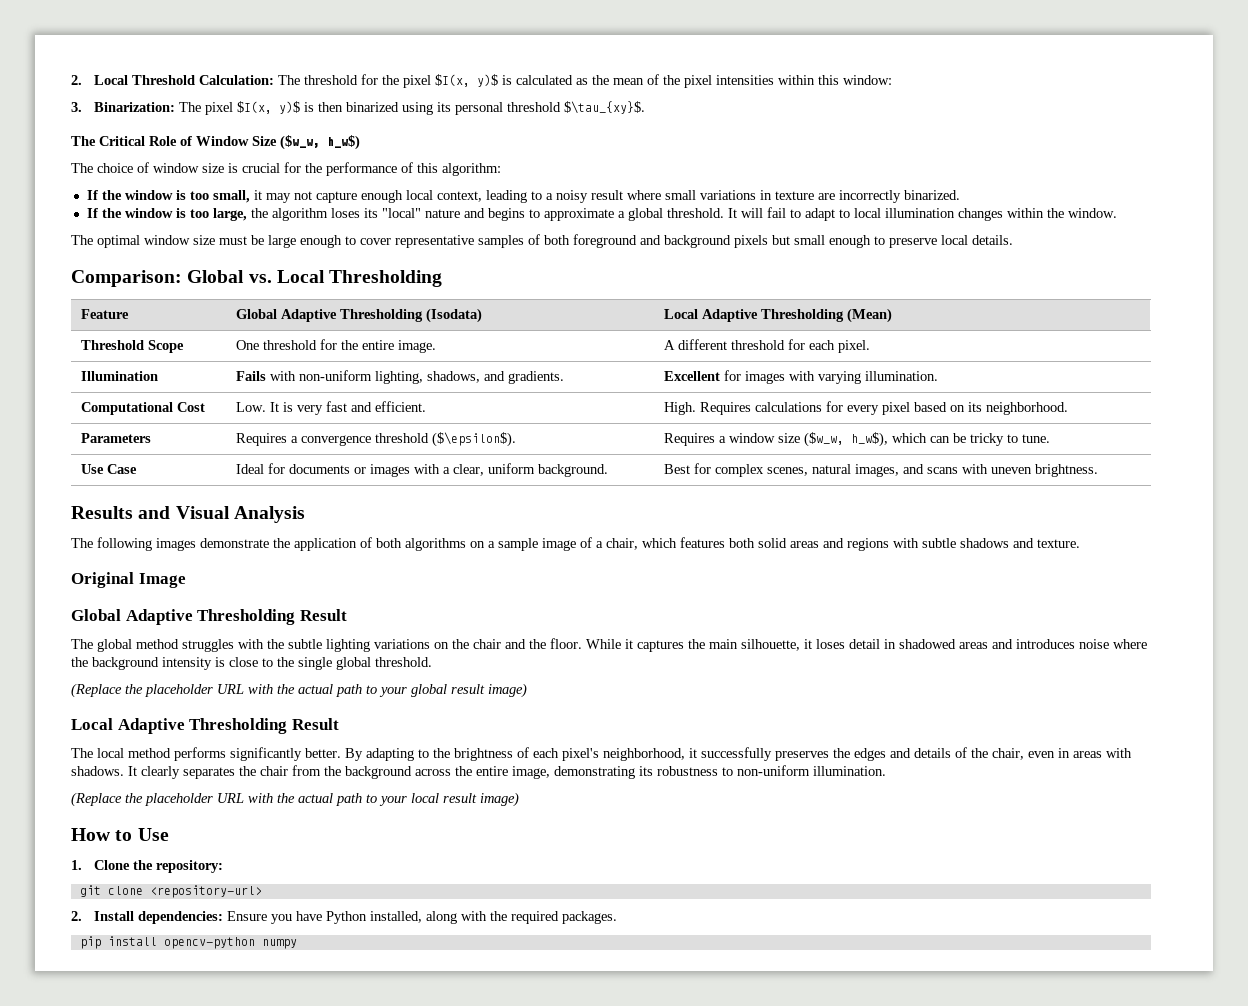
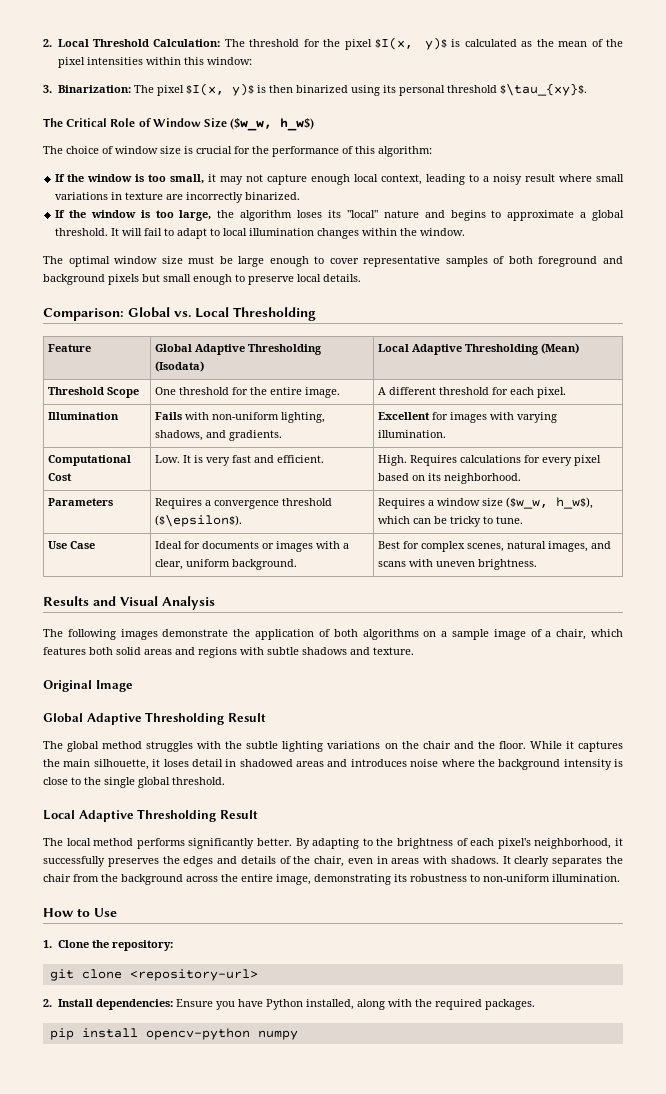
- (Replace the placeholder URL with the actual path to your global result image)
- (Replace the placeholder URL with the actual path to your local result image)

